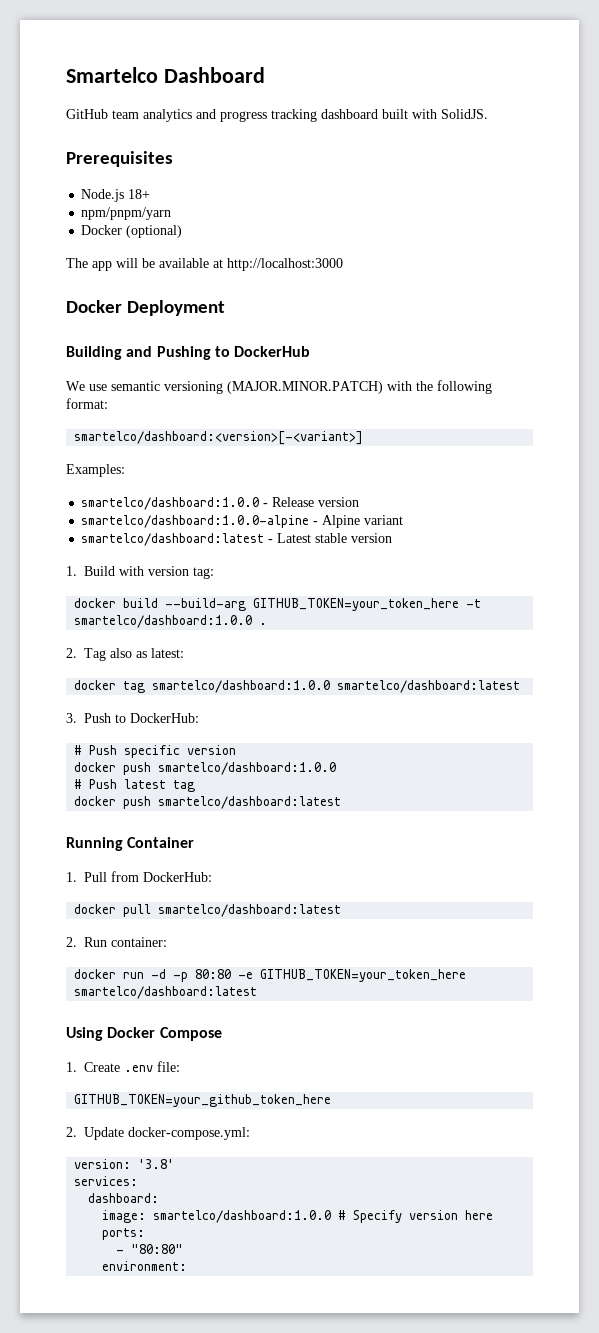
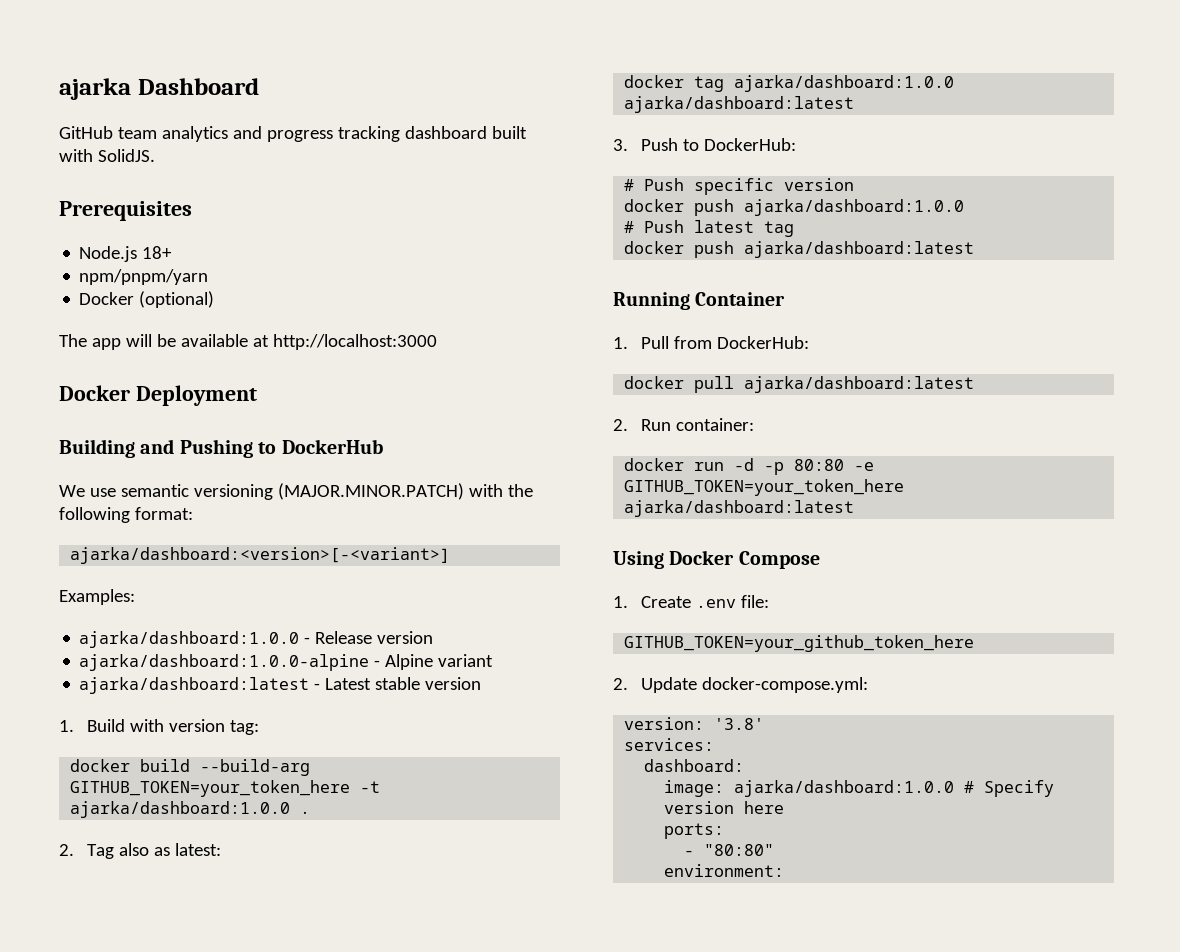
- Smartelco Dashboard
+ ajarka Dashboard
- smartelco/dashboard:<version>[-<variant>]
+ ajarka/dashboard:<version>[-<variant>]
- smartelco/dashboard:1.0.0 - Release version
+ ajarka/dashboard:1.0.0 - Release version
- smartelco/dashboard:1.0.0-alpine - Alpine variant
+ ajarka/dashboard:1.0.0-alpine - Alpine variant
- smartelco/dashboard:latest - Latest stable version
+ ajarka/dashboard:latest - Latest stable version
- docker build --build-arg GITHUB_TOKEN=your_token_here -t smartelco/dashboard:1.0.0 .
+ docker build --build-arg GITHUB_TOKEN=your_token_here -t ajarka/dashboard:1.0.0 .
- docker tag smartelco/dashboard:1.0.0 smartelco/dashboard:latest
+ docker tag ajarka/dashboard:1.0.0 ajarka/dashboard:latest
- docker push smartelco/dashboard:1.0.0
+ docker push ajarka/dashboard:1.0.0
- docker push smartelco/dashboard:latest
+ docker push ajarka/dashboard:latest
- docker pull smartelco/dashboard:latest
+ docker pull ajarka/dashboard:latest
- docker run -d -p 80:80 -e GITHUB_TOKEN=your_token_here smartelco/dashboard:latest
+ docker run -d -p 80:80 -e GITHUB_TOKEN=your_token_here ajarka/dashboard:latest
- image: smartelco/dashboard:1.0.0 # Specify version here
+ image: ajarka/dashboard:1.0.0 # Specify version here

